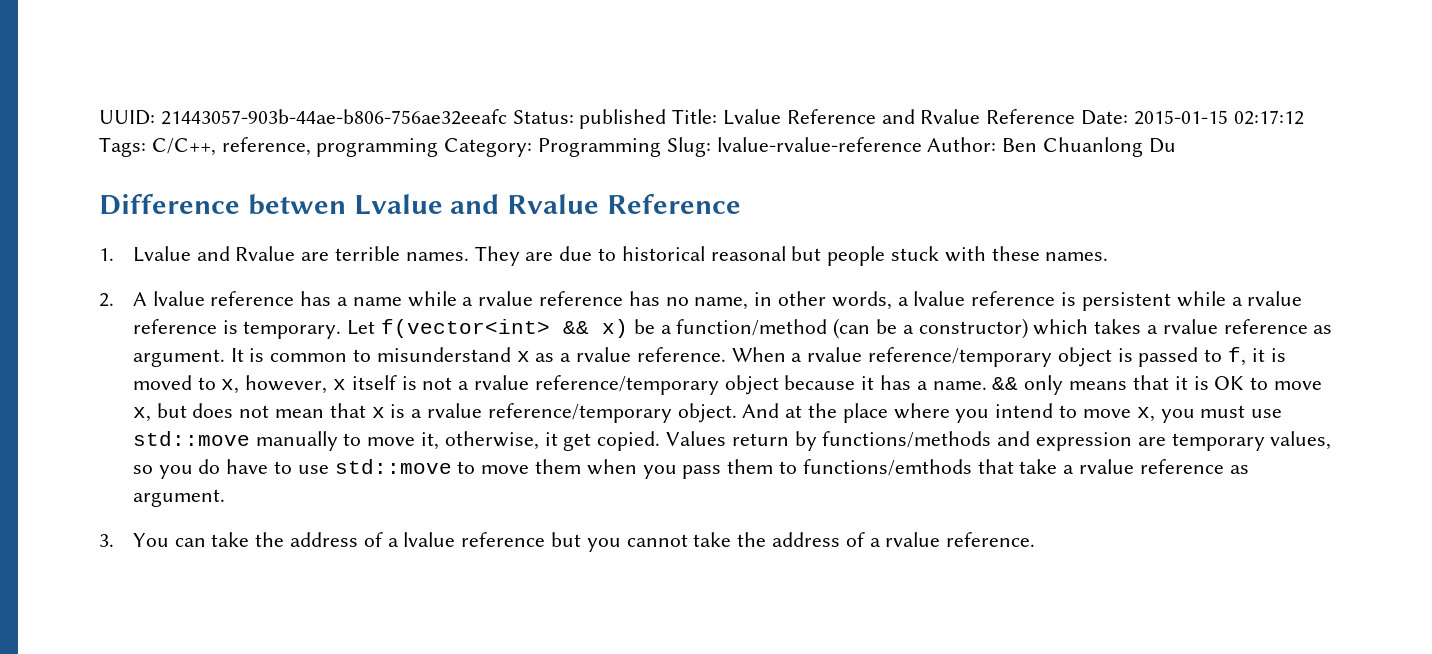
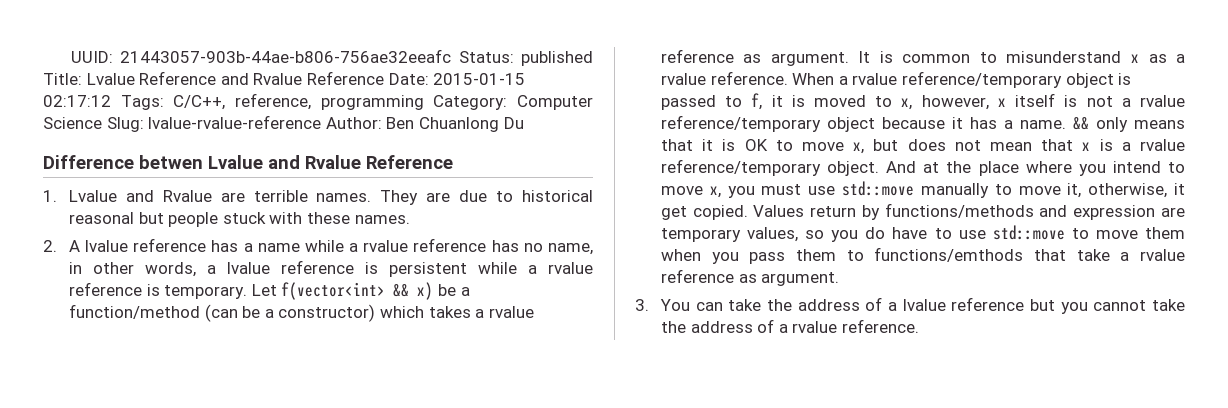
- UUID: 21443057-903b-44ae-b806-756ae32eeafc Status: published Title: Lvalue Reference and Rvalue Reference Date: 2015-01-15 02:17:12 Tags: C/C++, reference, programming Category: Programming Slug: lvalue-rvalue-reference Author: Ben Chuanlong Du
+ UUID: 21443057-903b-44ae-b806-756ae32eeafc Status: published Title: Lvalue Reference and Rvalue Reference Date: 2015-01-15 02:17:12 Tags: C/C++, reference, programming Category: Computer Science Slug: lvalue-rvalue-reference Author: Ben Chuanlong Du

